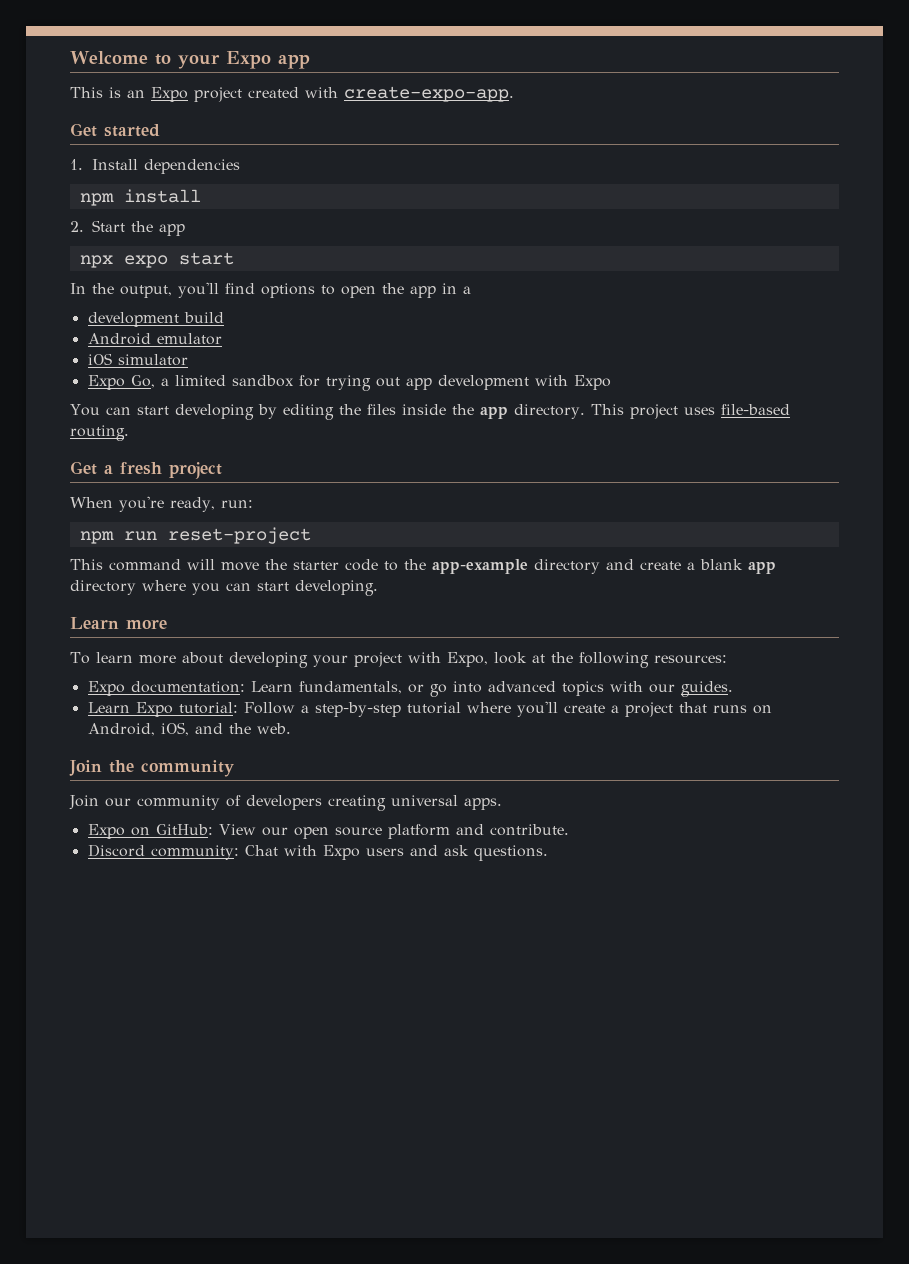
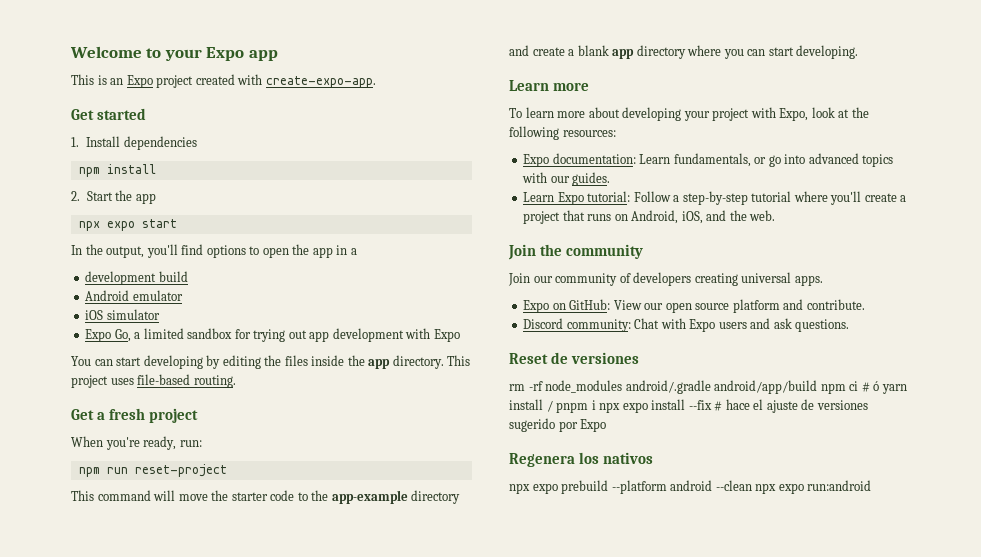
+ Reset de versiones
+ rm -rf node_modules android/.gradle android/app/build npm ci # ó yarn install / pnpm i npx expo install --fix # hace el ajuste de versiones sugerido por Expo
+ Regenera los nativos
+ npx expo prebuild --platform android --clean npx expo run:android

